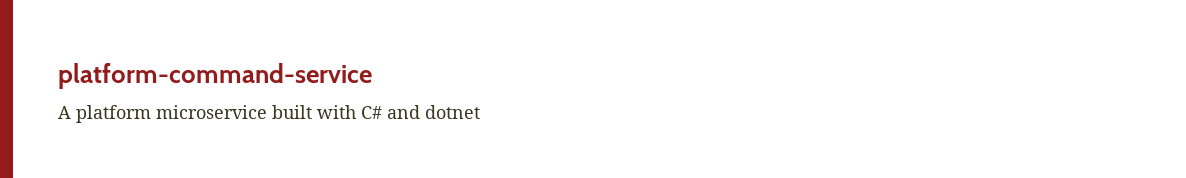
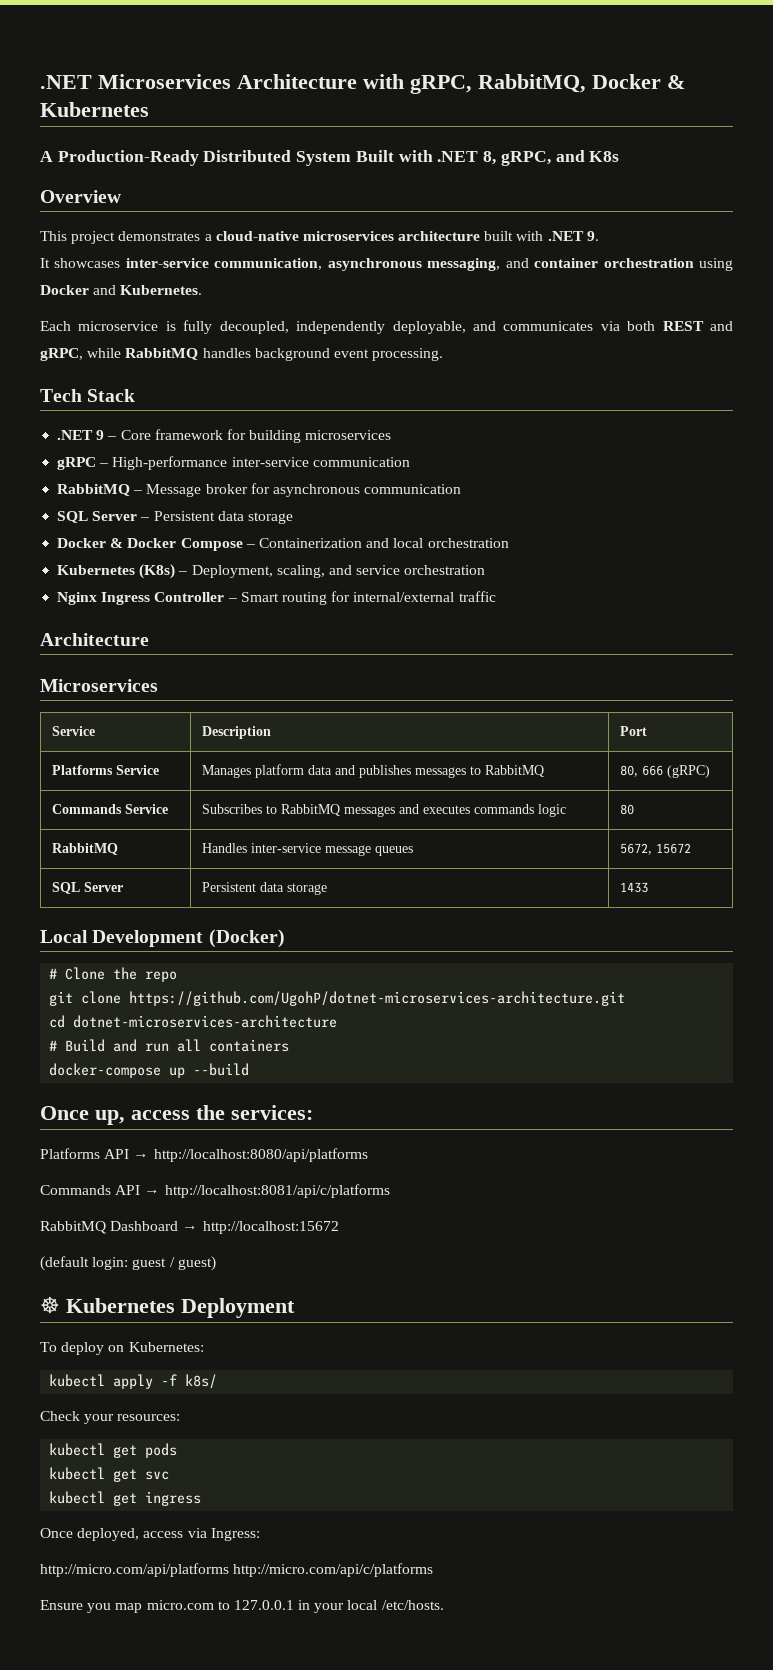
- platform-command-service
- A platform microservice built with C# and dotnet
+ .NET Microservices Architecture with gRPC, RabbitMQ, Docker & Kubernetes
+ A Production-Ready Distributed System Built with .NET 8, gRPC, and K8s
+ Overview
+ This project demonstrates a cloud-native microservices architecture built with .NET 9.
+ It showcases inter-service communication, asynchronous messaging, and container orchestration using Docker and Kubernetes.
+ Each microservice is fully decoupled, independently deployable, and communicates via both REST and gRPC, while RabbitMQ handles background event processing.
+ Tech Stack
+ .NET 9 – Core framework for building microservices
+ gRPC – High-performance inter-service communication
+ RabbitMQ – Message broker for asynchronous communication
+ SQL Server – Persistent data storage
+ Docker & Docker Compose – Containerization and local orchestration
+ Kubernetes (K8s) – Deployment, scaling, and service orchestration
+ Nginx Ingress Controller – Smart routing for internal/external traffic
+ Architecture
+ Microservices
+ Service | Description | Port
+ Platforms Service | Manages platform data and publishes messages to RabbitMQ | 80, 666 (gRPC)
+ Commands Service | Subscribes to RabbitMQ messages and executes commands logic | 80
+ RabbitMQ | Handles inter-service message queues | 5672, 15672
+ SQL Server | Persistent data storage | 1433
+ Local Development (Docker)
+ # Clone the repo
+ git clone https://github.com/UgohP/dotnet-microservices-architecture.git
+ cd dotnet-microservices-architecture
+ # Build and run all containers
+ docker-compose up --build
+ Once up, access the services:
+ Platforms API → http://localhost:8080/api/platforms
+ Commands API → http://localhost:8081/api/c/platforms
+ RabbitMQ Dashboard → http://localhost:15672
+ (default login: guest / guest)
+ ☸ Kubernetes Deployment
+ To deploy on Kubernetes:
+ kubectl apply -f k8s/
+ Check your resources:
+ kubectl get pods
+ kubectl get svc
+ kubectl get ingress
+ Once deployed, access via Ingress:
+ http://micro.com/api/platforms http://micro.com/api/c/platforms
+ Ensure you map micro.com to 127.0.0.1 in your local /etc/hosts.

